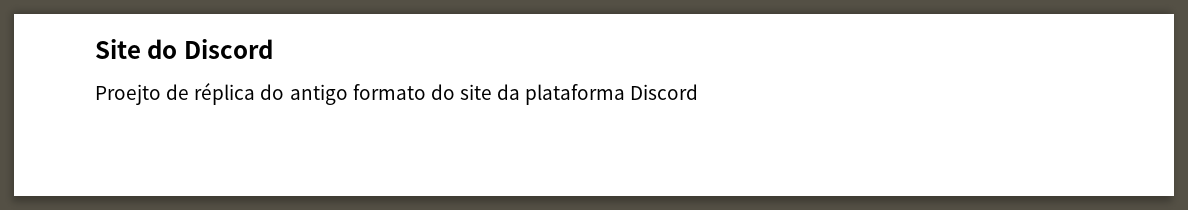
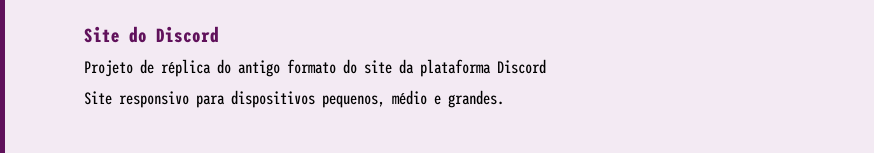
- Proejto de réplica do antigo formato do site da plataforma Discord
+ Projeto de réplica do antigo formato do site da plataforma Discord
+ Site responsivo para dispositivos pequenos, médio e grandes.

